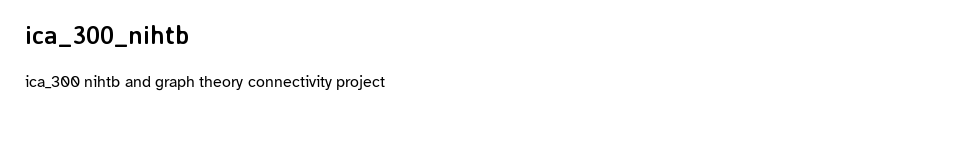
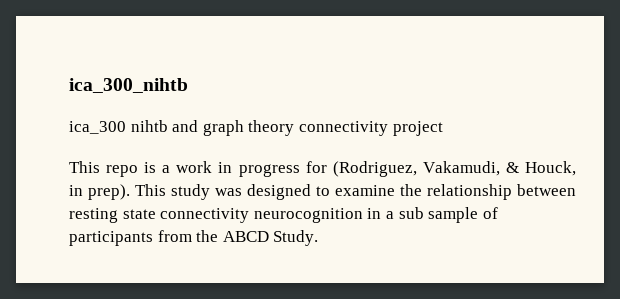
+ This repo is a work in progress for (Rodriguez, Vakamudi, & Houck, in prep). This study was designed to examine the relationship between resting state connectivity neurocognition in a sub sample of participants from the ABCD Study.

